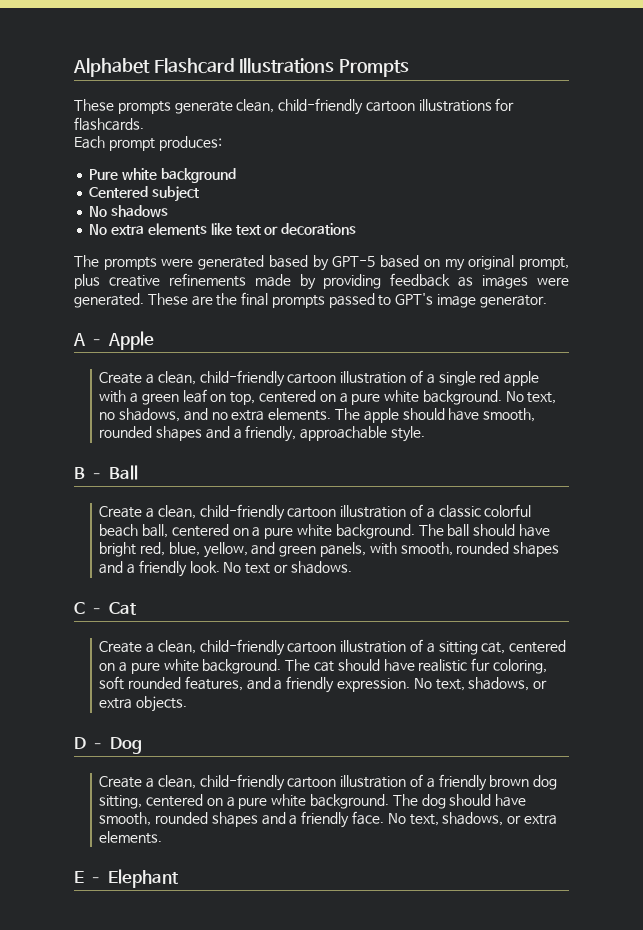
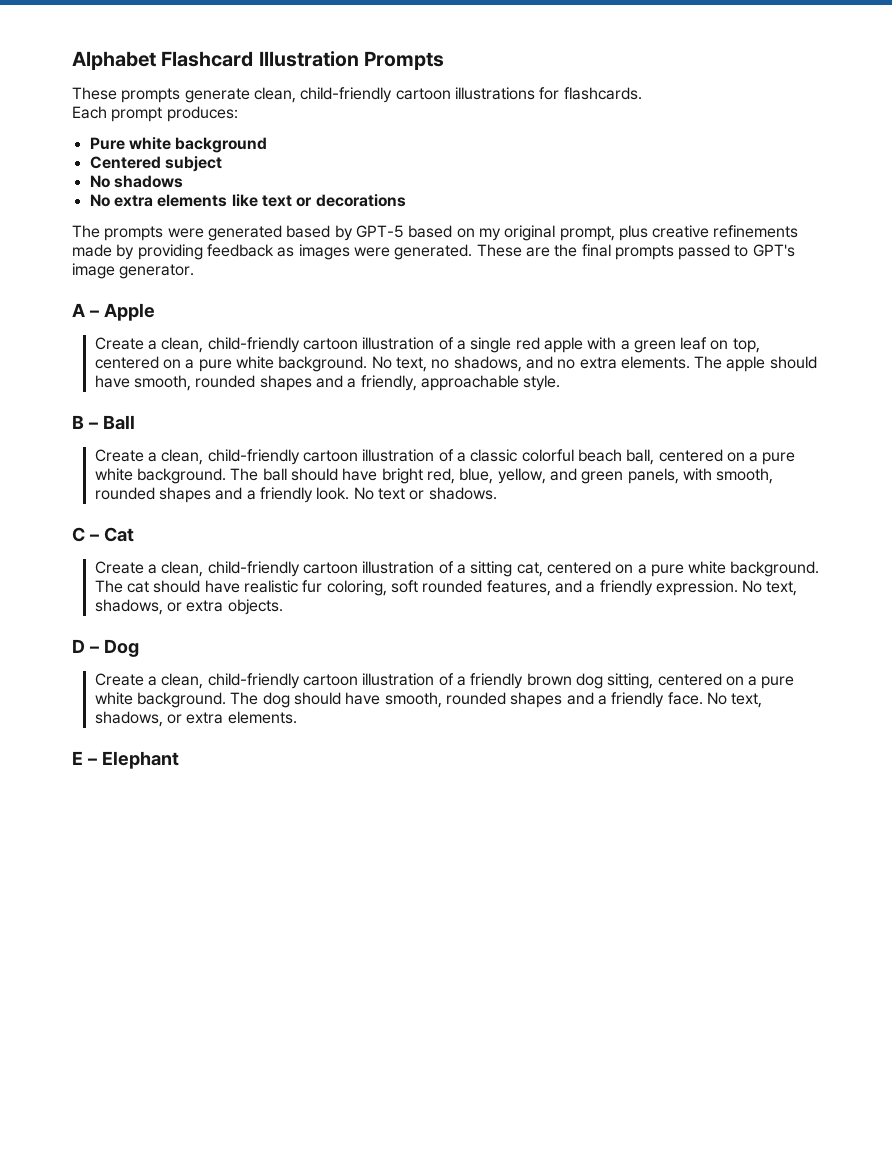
- Alphabet Flashcard Illustrations Prompts
+ Alphabet Flashcard Illustration Prompts

